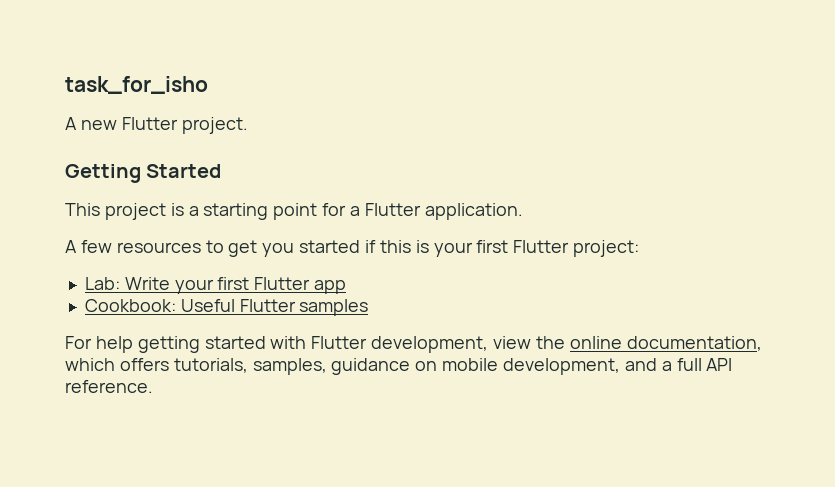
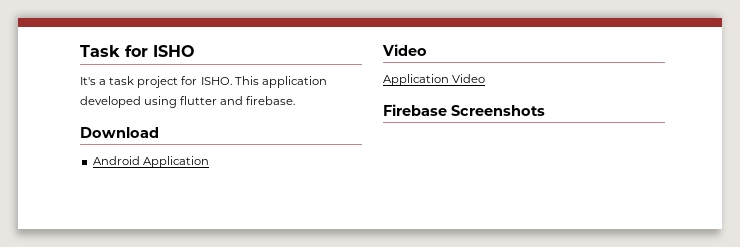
- task_for_isho
- A new Flutter project.
- Getting Started
- This project is a starting point for a Flutter application.
- A few resources to get you started if this is your first Flutter project:
- Lab: Write your first Flutter app
- Cookbook: Useful Flutter samples
- For help getting started with Flutter development, view the online documentation, which offers tutorials, samples, guidance on mobile development, and a full API reference.
+ Task for ISHO
+ It's a task project for ISHO. This application developed using flutter and firebase.
+ Download
+ Android Application
+ Video
+ Application Video
+ Firebase Screenshots

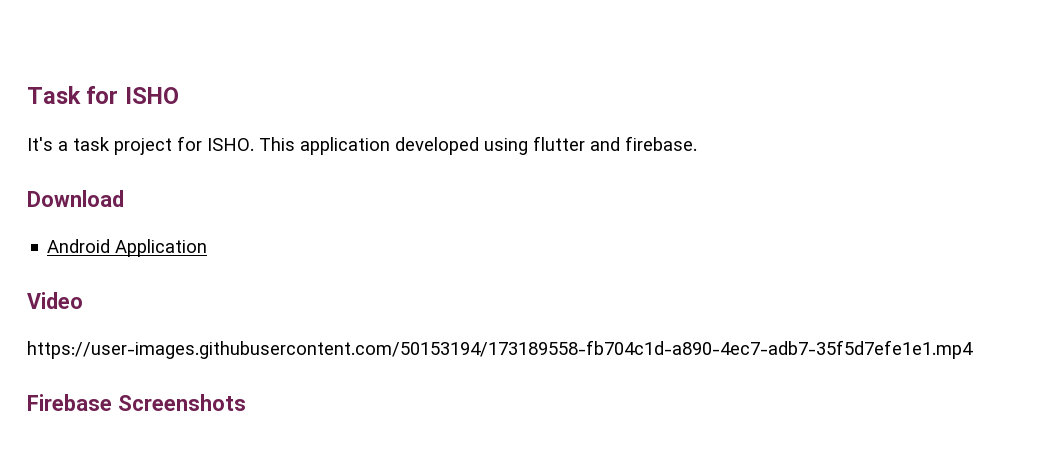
- Application Video
+ https://user-images.githubusercontent.com/50153194/173189558-fb704c1d-a890-4ec7-adb7-35f5d7efe1e1.mp4

